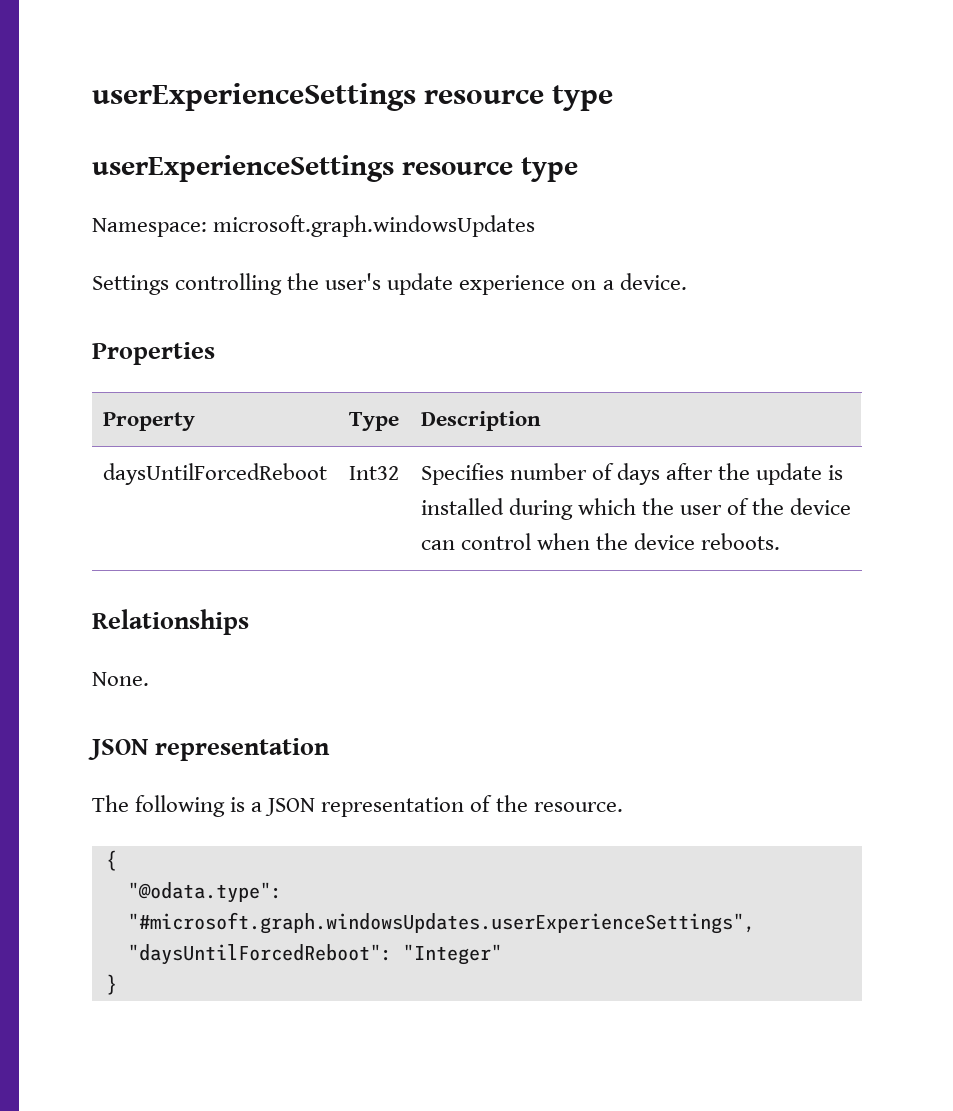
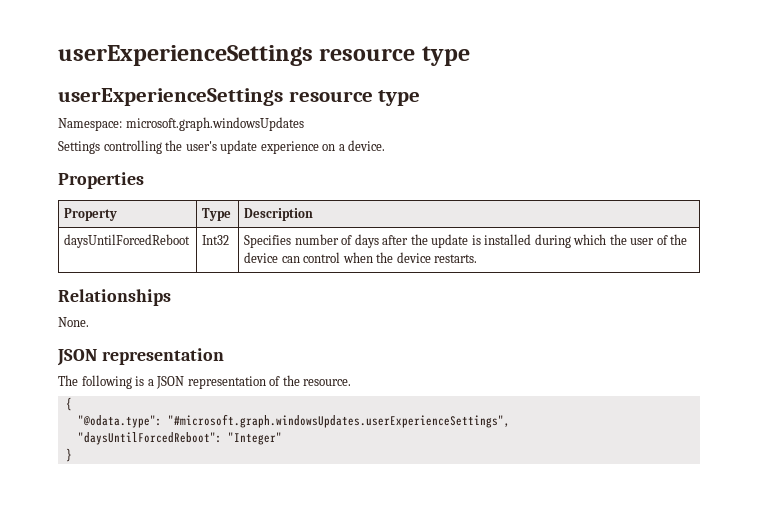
- daysUntilForcedReboot | Int32 | Specifies number of days after the update is installed during which the user of the device can control when the device reboots.
+ daysUntilForcedReboot | Int32 | Specifies number of days after the update is installed during which the user of the device can control when the device restarts.

